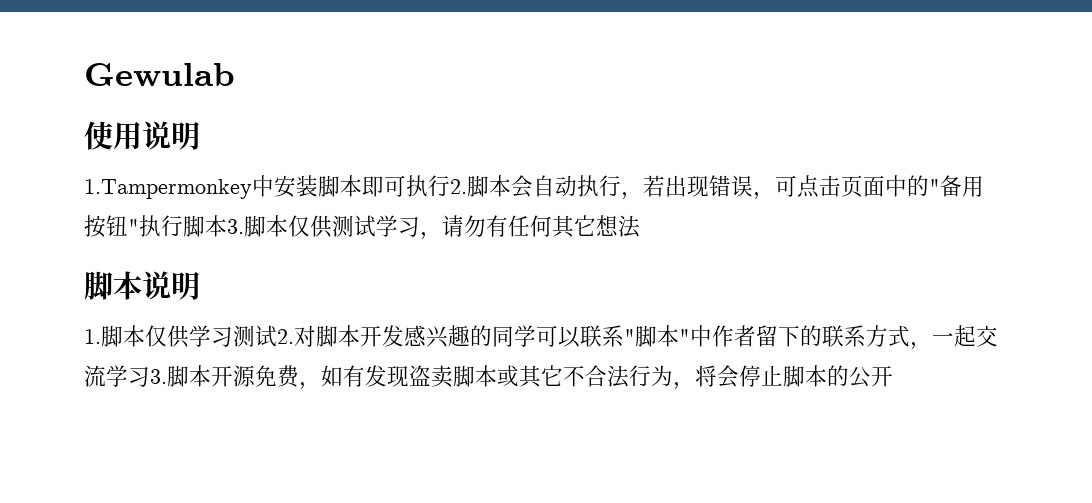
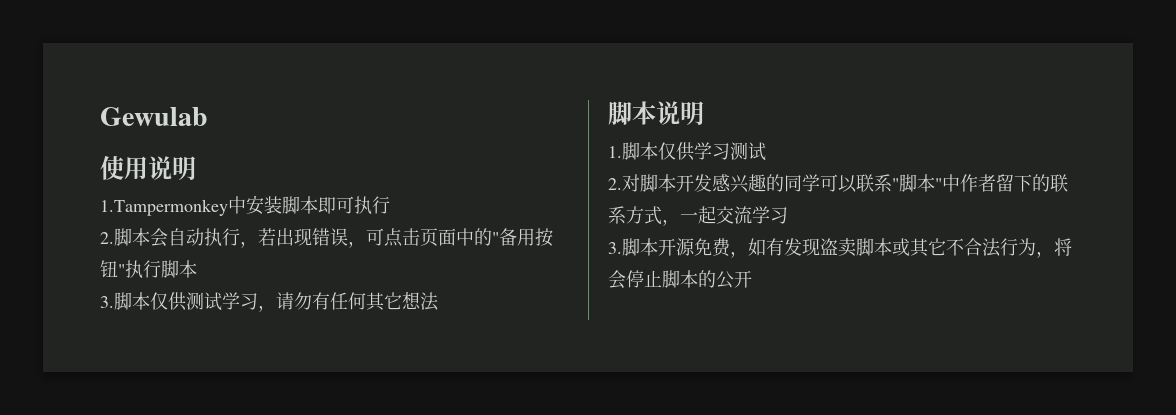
- 1.Tampermonkey中安装脚本即可执行2.脚本会自动执行，若出现错误，可点击页面中的"备用按钮"执行脚本3.脚本仅供测试学习，请勿有任何其它想法
+ 1.Tampermonkey中安装脚本即可执行
+ 2.脚本会自动执行，若出现错误，可点击页面中的"备用按钮"执行脚本
+ 3.脚本仅供测试学习，请勿有任何其它想法
- 1.脚本仅供学习测试2.对脚本开发感兴趣的同学可以联系"脚本"中作者留下的联系方式，一起交流学习3.脚本开源免费，如有发现盗卖脚本或其它不合法行为，将会停止脚本的公开
+ 1.脚本仅供学习测试
+ 2.对脚本开发感兴趣的同学可以联系"脚本"中作者留下的联系方式，一起交流学习
+ 3.脚本开源免费，如有发现盗卖脚本或其它不合法行为，将会停止脚本的公开

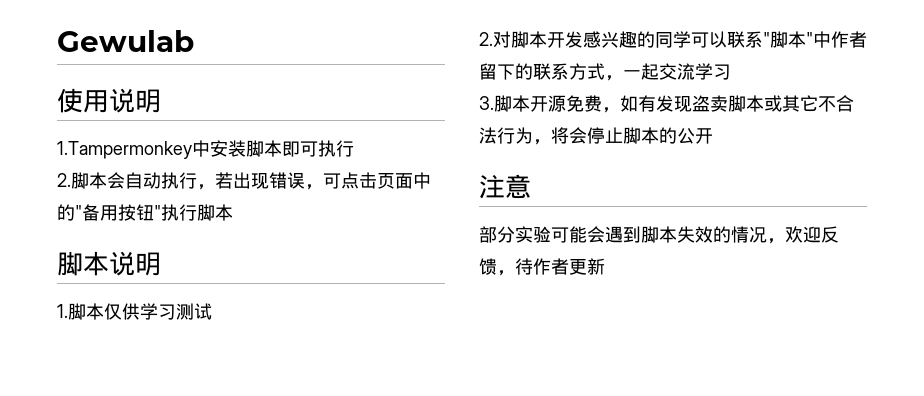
- 3.脚本仅供测试学习，请勿有任何其它想法
+ 注意
+ 部分实验可能会遇到脚本失效的情况，欢迎反馈，待作者更新

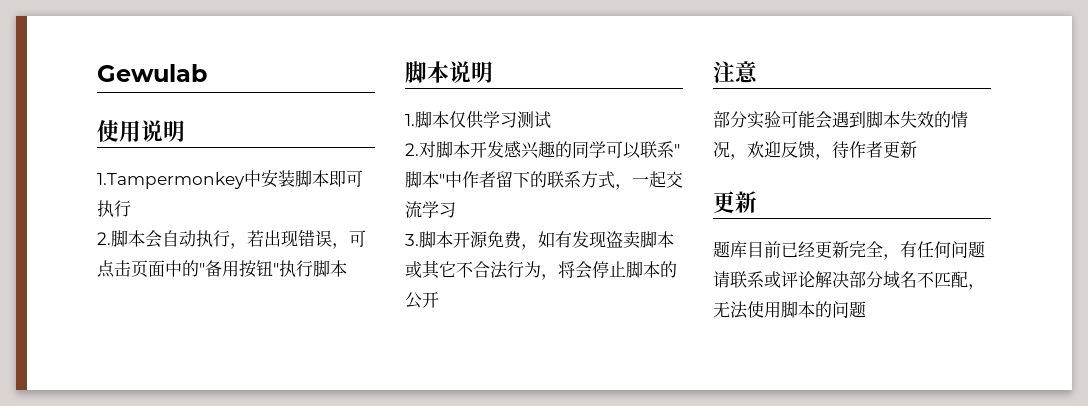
  部分实验可能会遇到脚本失效的情况，欢迎反馈，待作者更新
+ 更新
+ 题库目前已经更新完全，有任何问题请联系或评论解决部分域名不匹配，无法使用脚本的问题

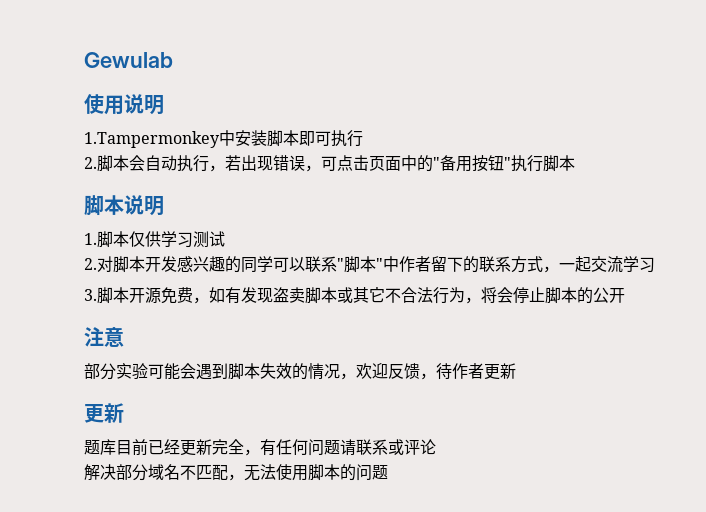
- 题库目前已经更新完全，有任何问题请联系或评论解决部分域名不匹配，无法使用脚本的问题
+ 题库目前已经更新完全，有任何问题请联系或评论
+ 解决部分域名不匹配，无法使用脚本的问题

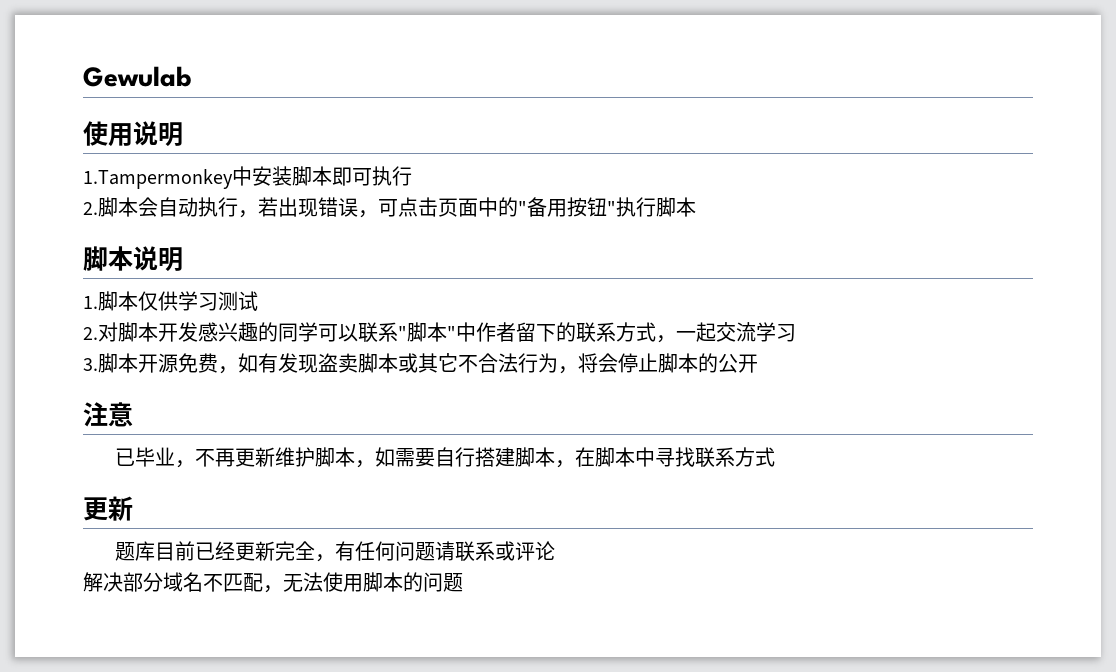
- 部分实验可能会遇到脚本失效的情况，欢迎反馈，待作者更新
+ 已毕业，不再更新维护脚本，如需要自行搭建脚本，在脚本中寻找联系方式

